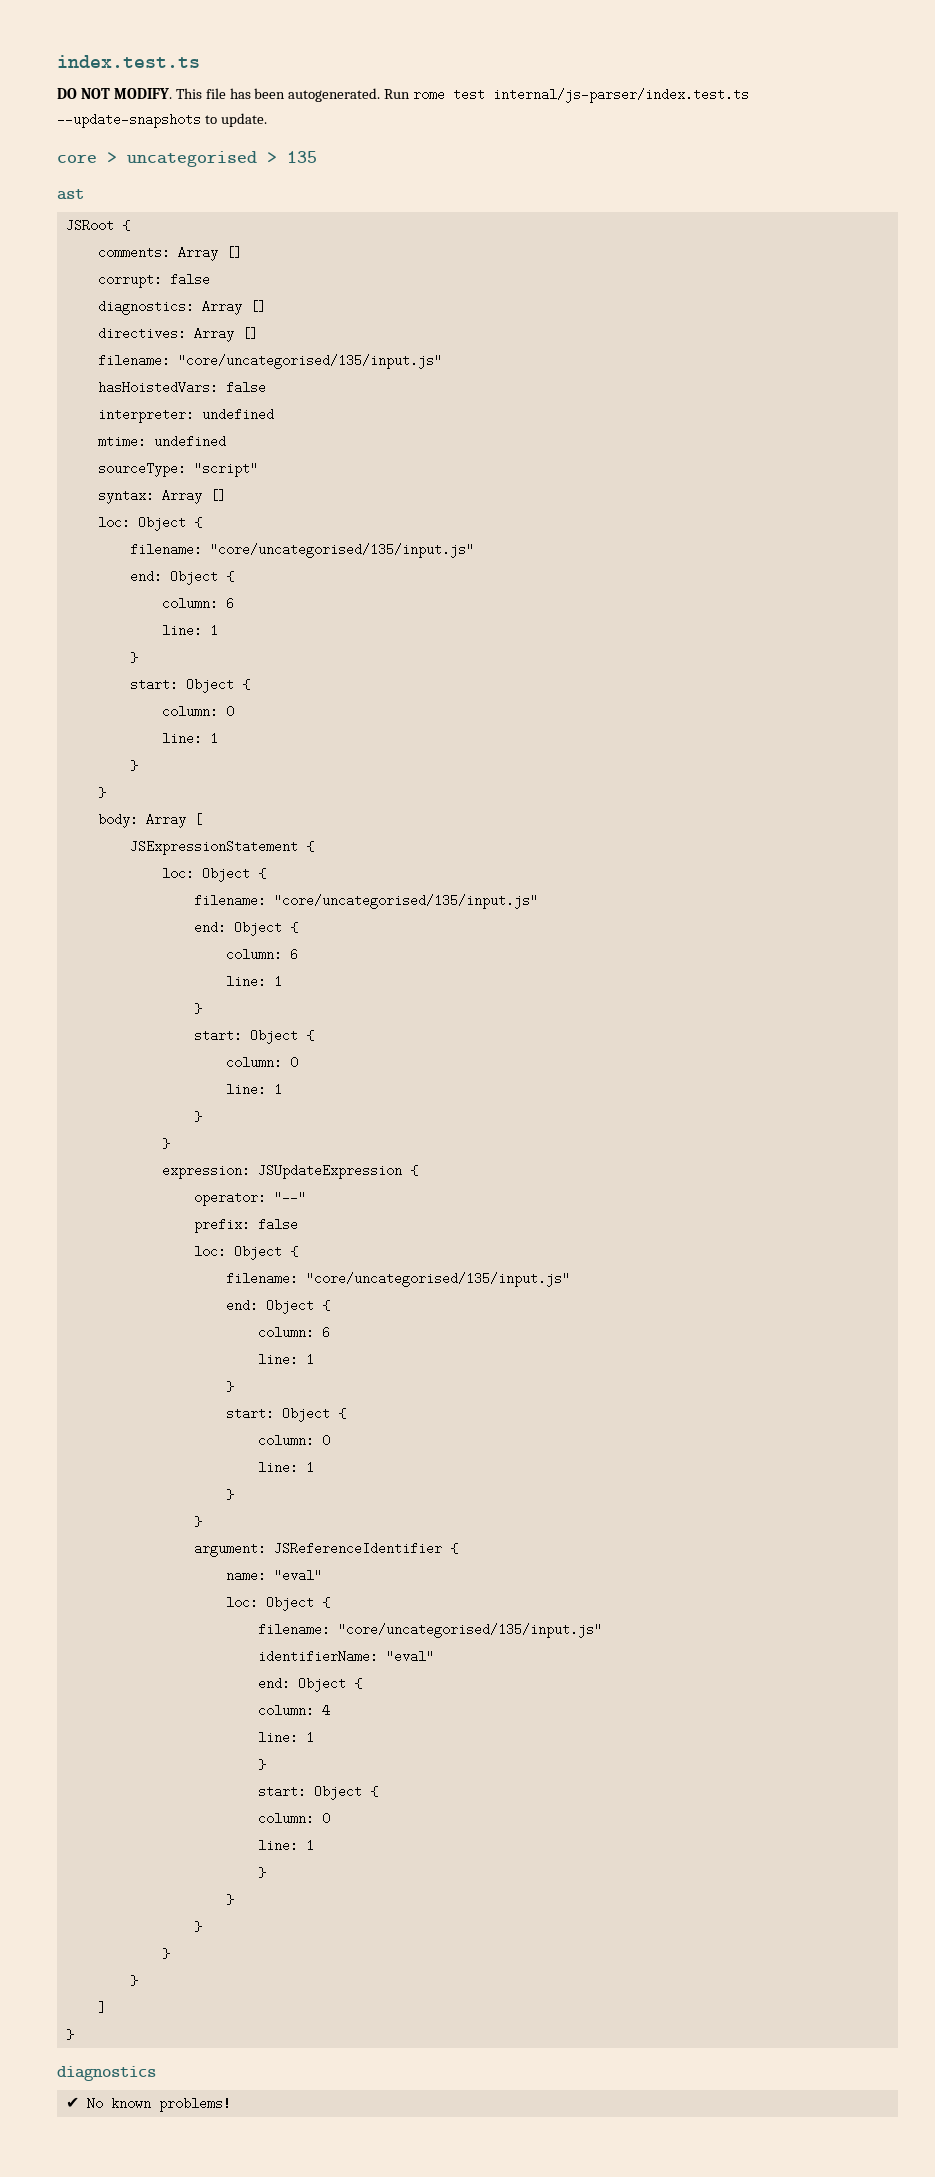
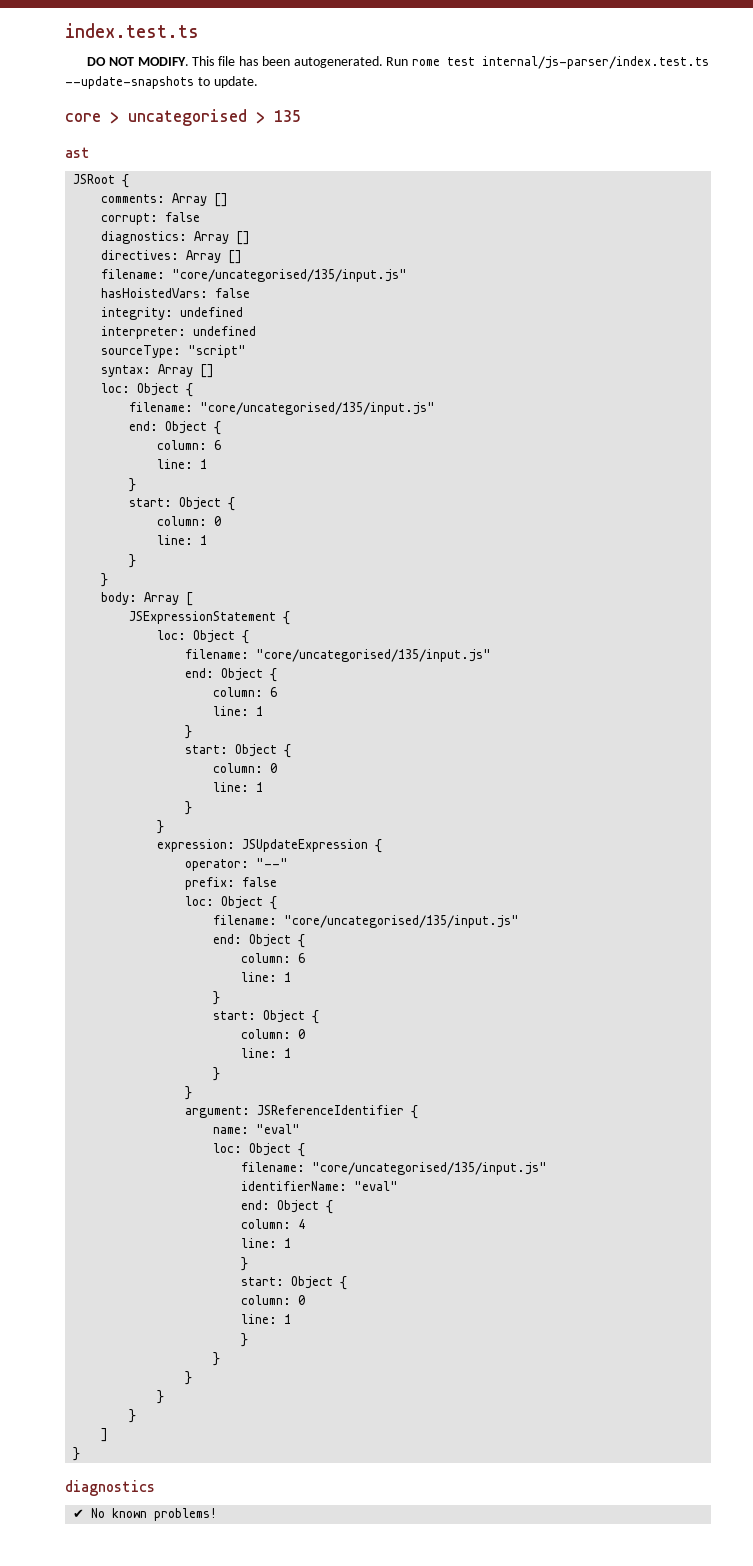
+ integrity: undefined
  interpreter: undefined
- mtime: undefined

